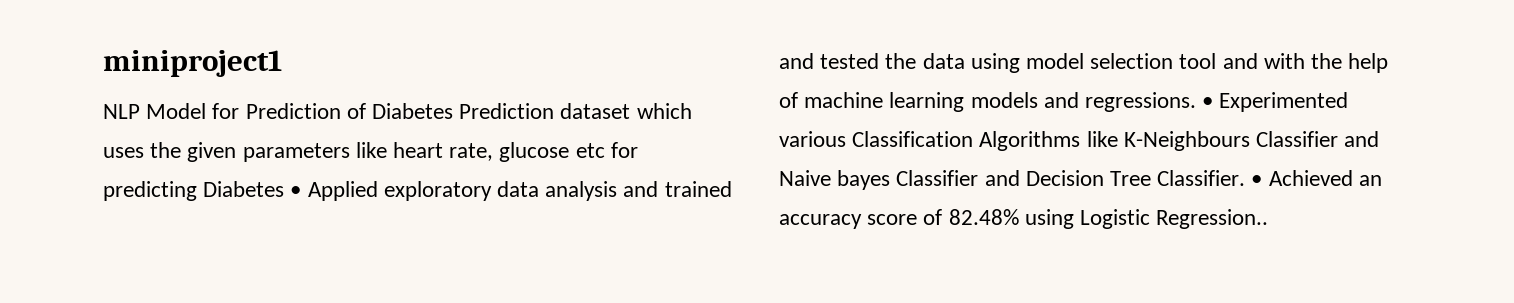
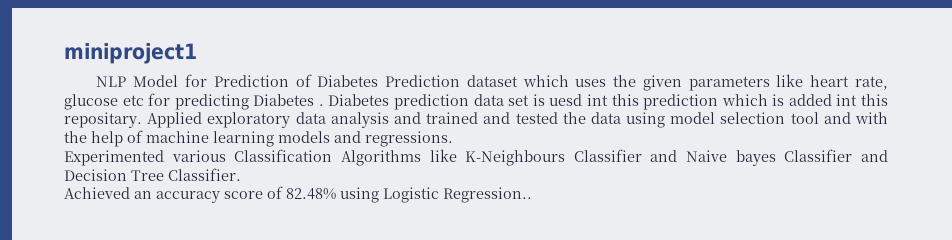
- NLP Model for Prediction of Diabetes Prediction dataset which uses the given parameters like heart rate, glucose etc for predicting Diabetes • Applied exploratory data analysis and trained and tested the data using model selection tool and with the help of machine learning models and regressions. • Experimented various Classification Algorithms like K-Neighbours Classifier and Naive bayes Classifier and Decision Tree Classifier. • Achieved an accuracy score of 82.48% using Logistic Regression..
+ NLP Model for Prediction of Diabetes Prediction dataset which uses the given parameters like heart rate, glucose etc for predicting Diabetes . Diabetes prediction data set is uesd int this prediction which is added int this repositary. Applied exploratory data analysis and trained and tested the data using model selection tool and with the help of machine learning models and regressions.
+ Experimented various Classification Algorithms like K-Neighbours Classifier and Naive bayes Classifier and Decision Tree Classifier.
+ Achieved an accuracy score of 82.48% using Logistic Regression..

